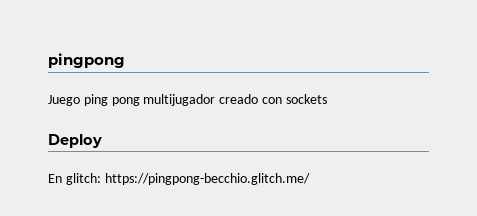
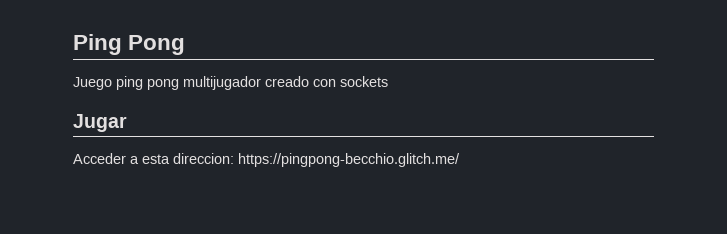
- pingpong
+ Ping Pong
- Deploy
- En glitch: https://pingpong-becchio.glitch.me/
+ Jugar
+ Acceder a esta direccion: https://pingpong-becchio.glitch.me/

